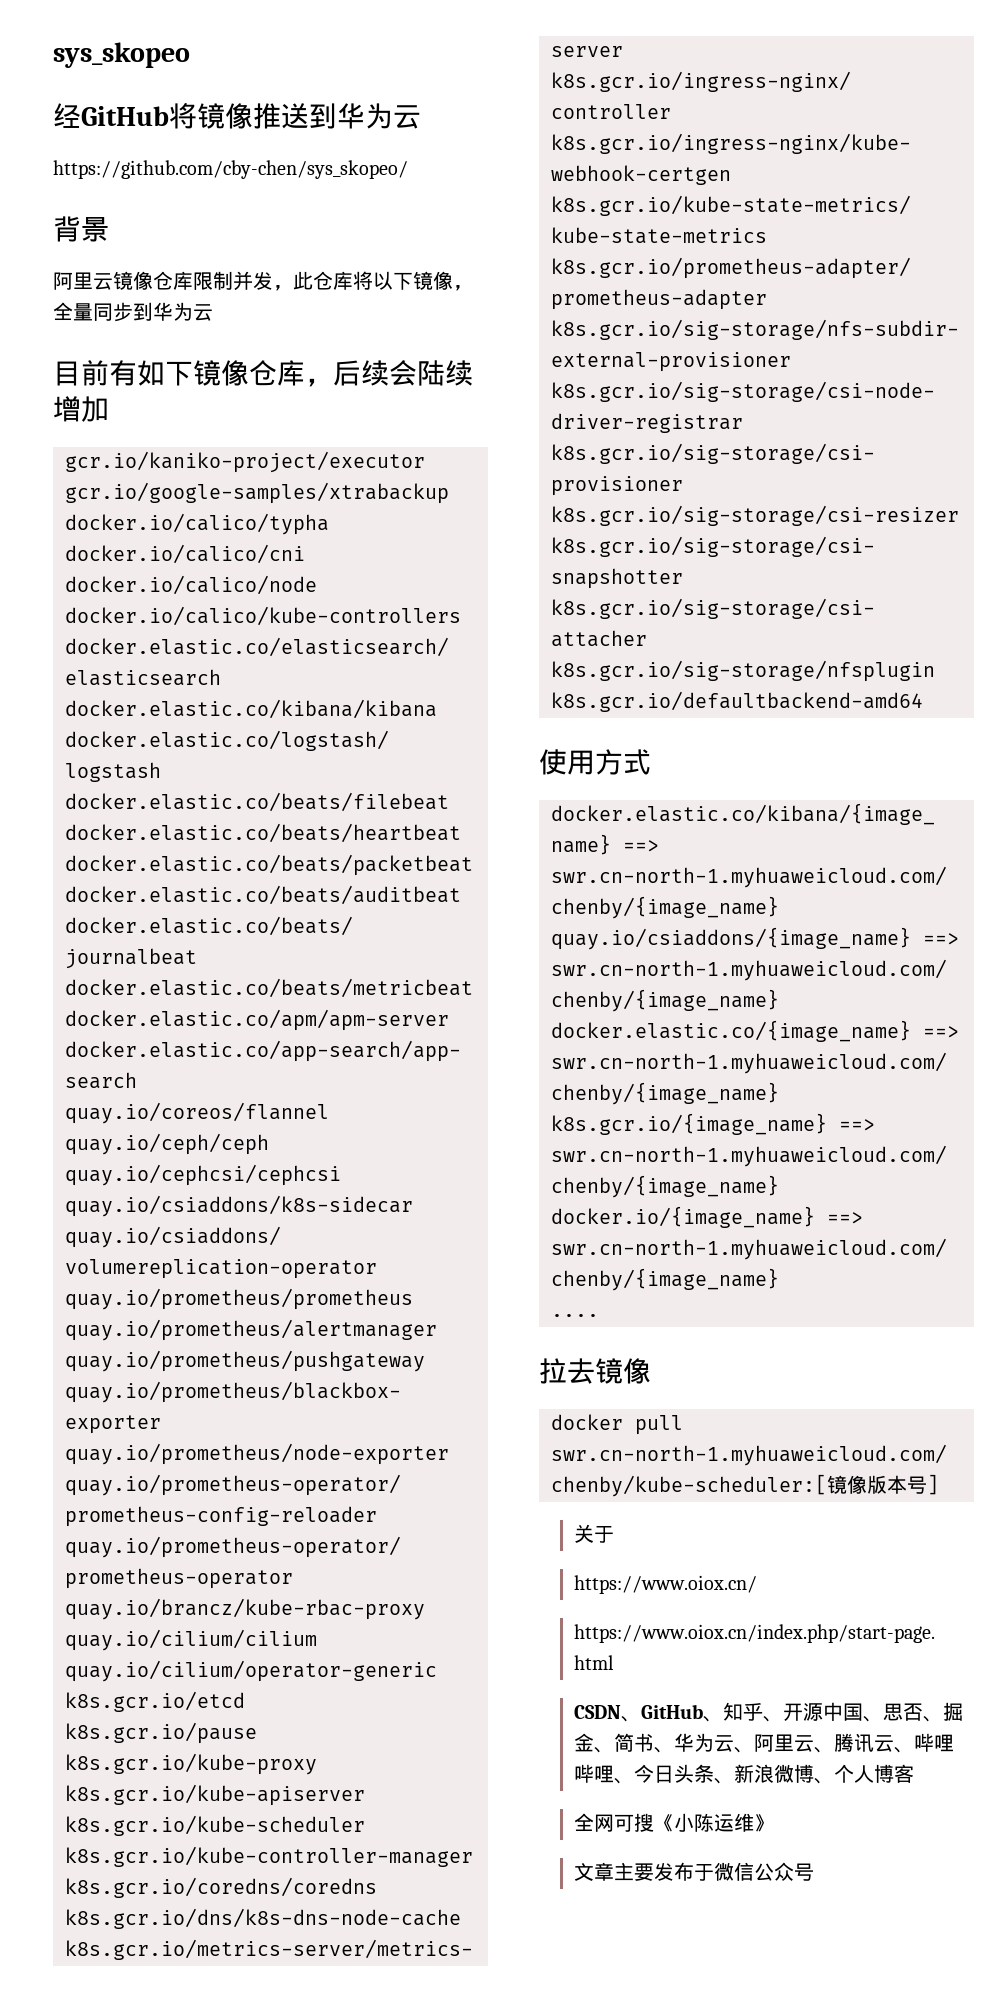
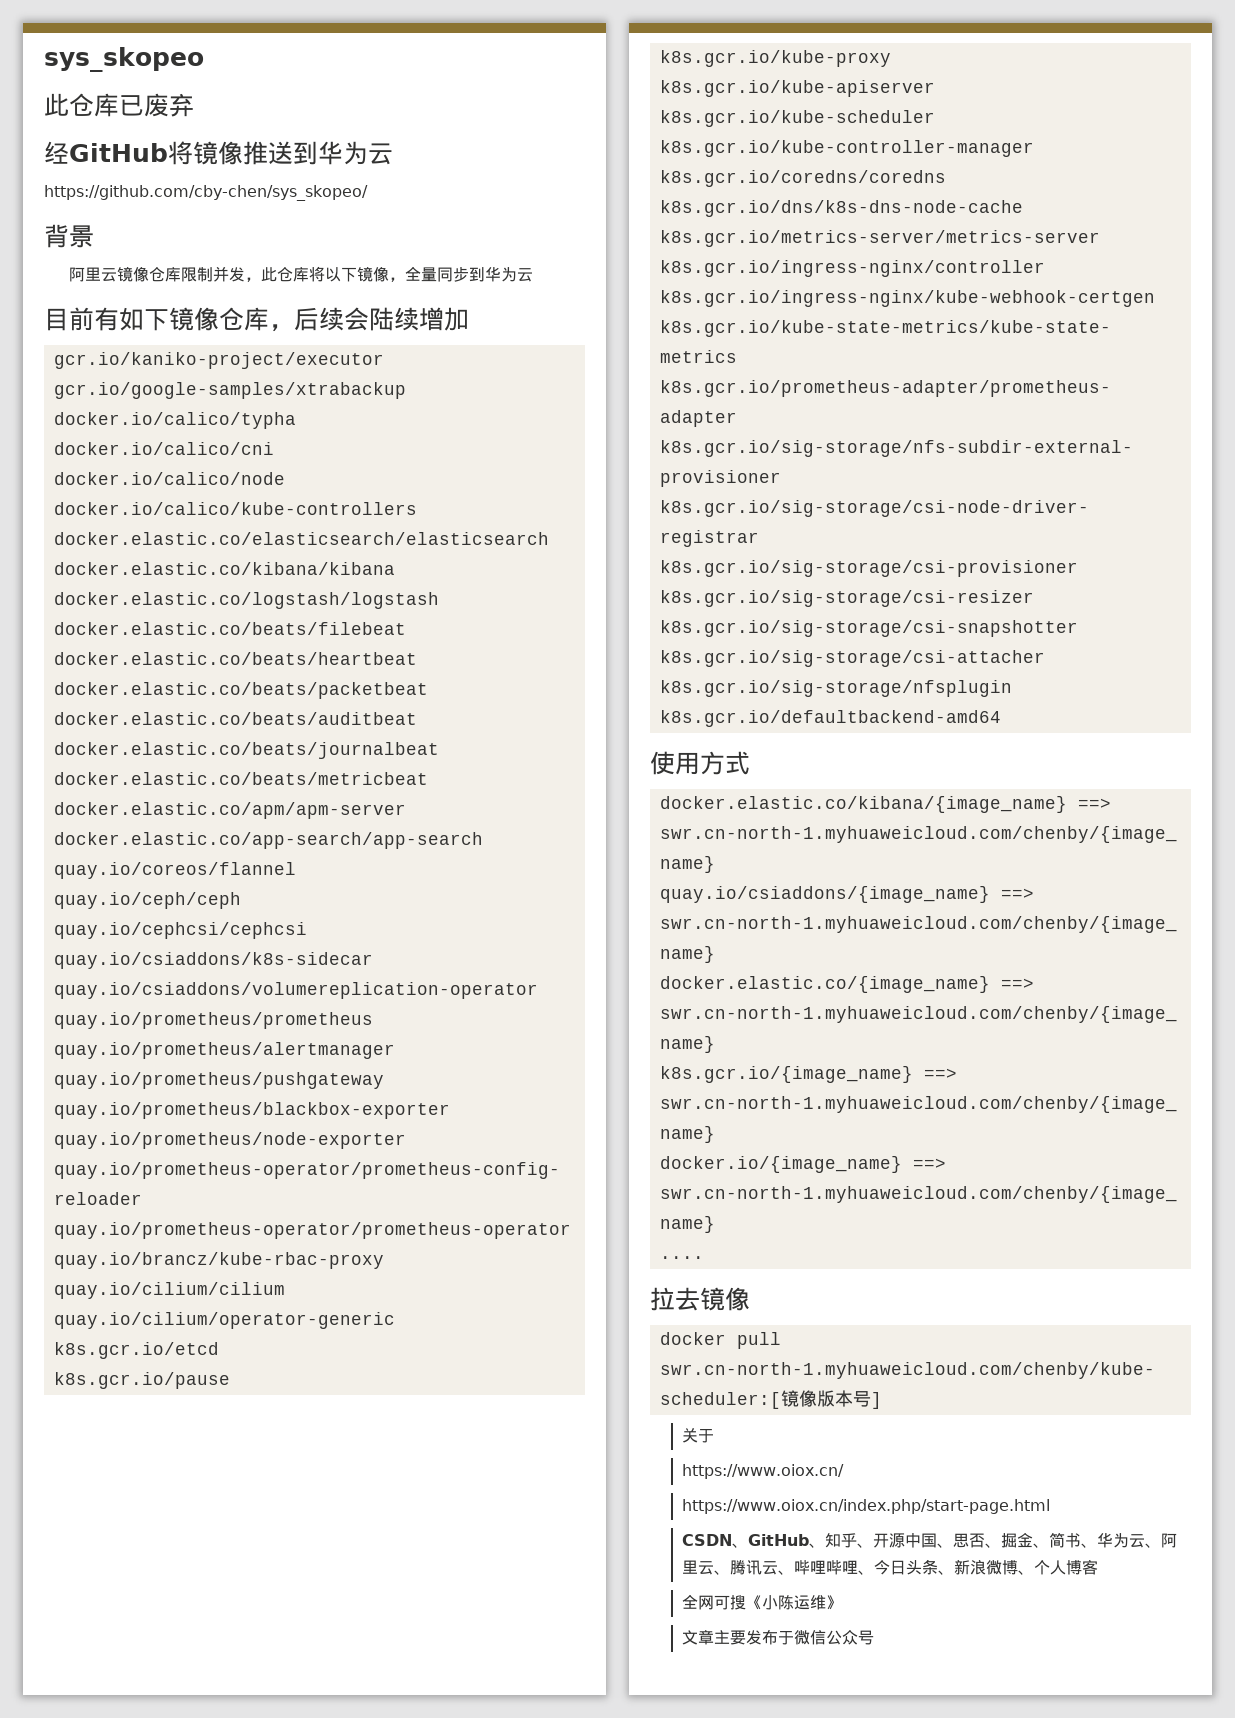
+ 此仓库已废弃

